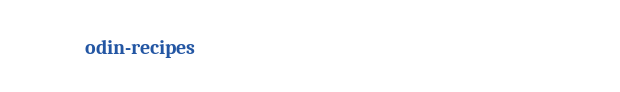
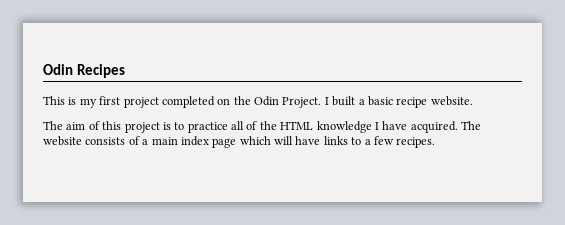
- odin-recipes
+ Odin Recipes
+ This is my first project completed on the Odin Project. I built a basic recipe website.
+ The aim of this project is to practice all of the HTML knowledge I have acquired. The website consists of a main index page which will have links to a few recipes.

